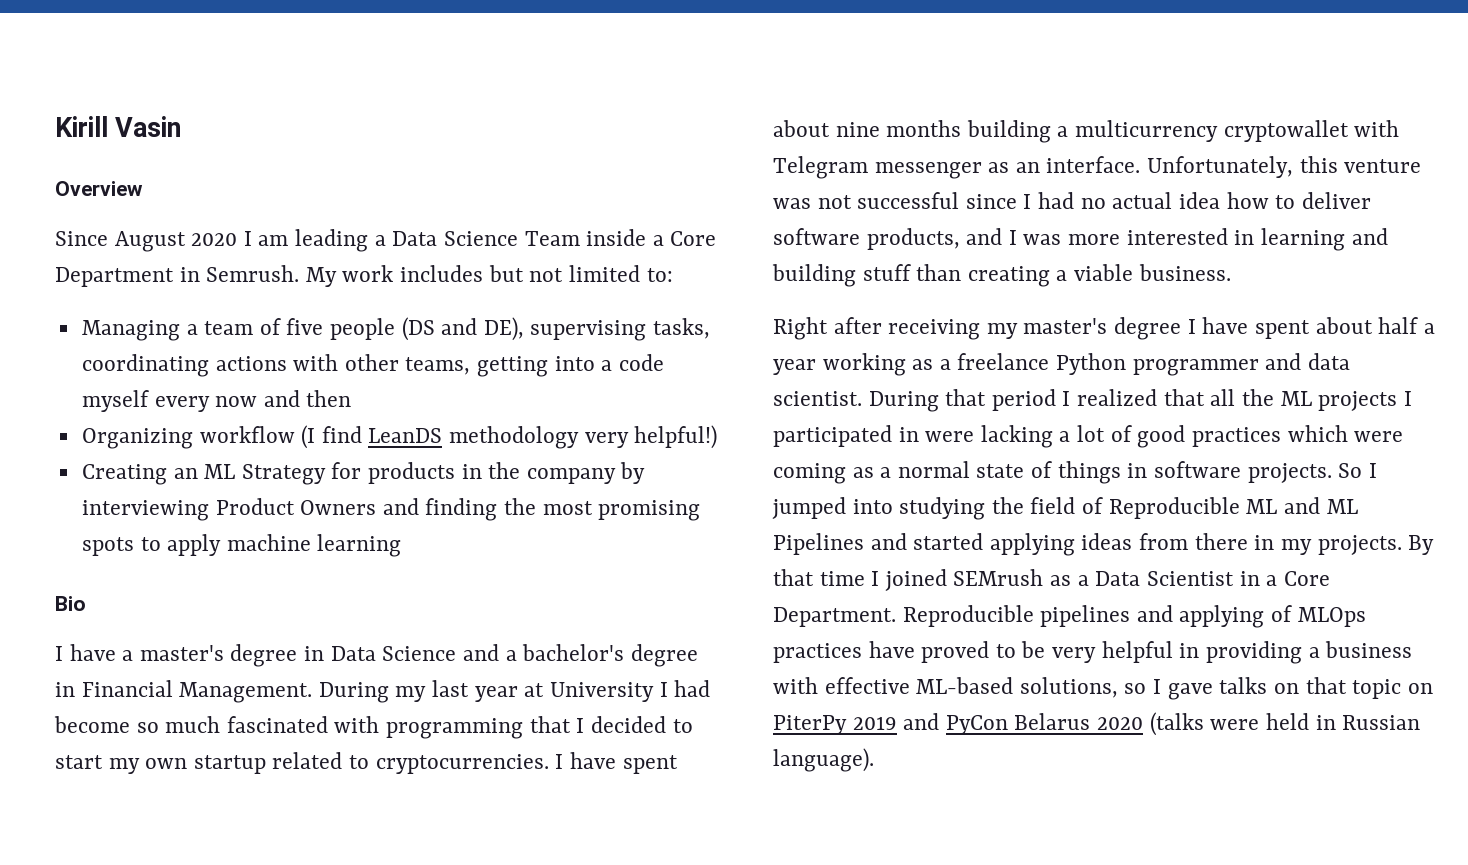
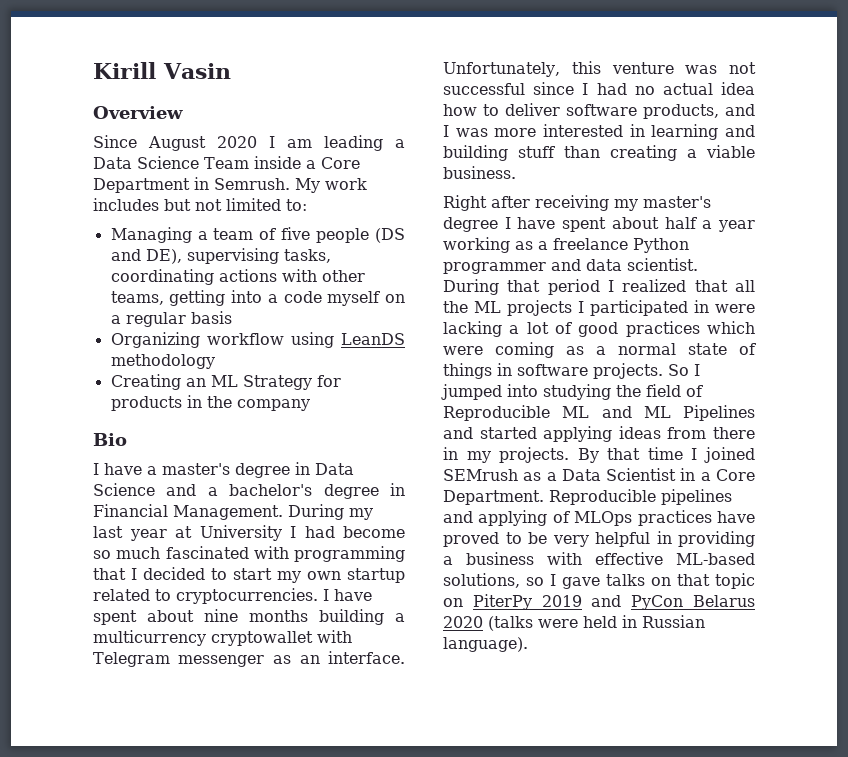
- Managing a team of five people (DS and DE), supervising tasks, coordinating actions with other teams, getting into a code myself every now and then
+ Managing a team of five people (DS and DE), supervising tasks, coordinating actions with other teams, getting into a code myself on a regular basis
- Organizing workflow (I find LeanDS methodology very helpful!)
+ Organizing workflow using LeanDS methodology
- Creating an ML Strategy for products in the company by interviewing Product Owners and finding the most promising spots to apply machine learning
+ Creating an ML Strategy for products in the company

